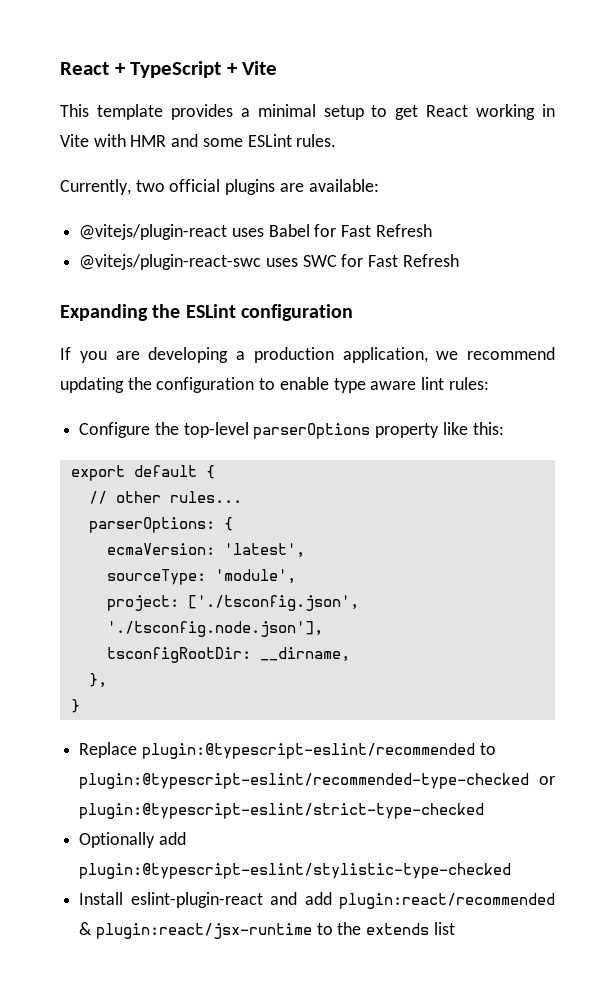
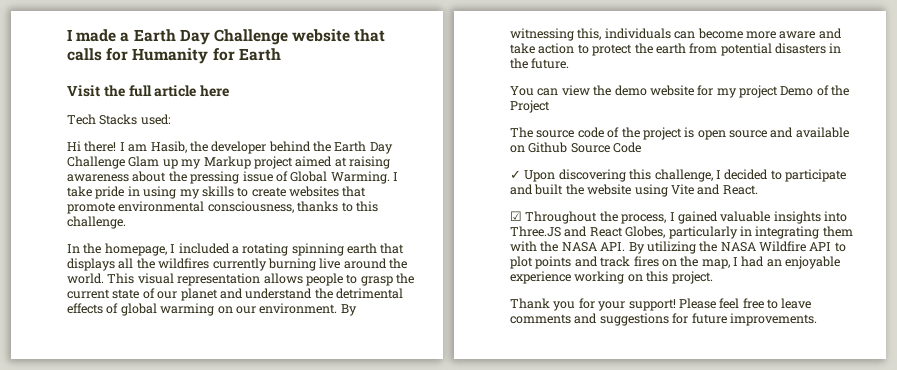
- React + TypeScript + Vite
- This template provides a minimal setup to get React working in Vite with HMR and some ESLint rules.
- Currently, two official plugins are available:
- @vitejs/plugin-react uses Babel for Fast Refresh
- @vitejs/plugin-react-swc uses SWC for Fast Refresh
- Expanding the ESLint configuration
- If you are developing a production application, we recommend updating the configuration to enable type aware lint rules:
- Configure the top-level parserOptions property like this:
- export default {
- // other rules...
- parserOptions: {
- ecmaVersion: 'latest',
- sourceType: 'module',
- project: ['./tsconfig.json', './tsconfig.node.json'],
- tsconfigRootDir: __dirname,
- },
- }
- Replace plugin:@typescript-eslint/recommended to plugin:@typescript-eslint/recommended-type-checked or plugin:@typescript-eslint/strict-type-checked
- Optionally add plugin:@typescript-eslint/stylistic-type-checked
- Install eslint-plugin-react and add plugin:react/recommended & plugin:react/jsx-runtime to the extends list
+ I made a Earth Day Challenge website that calls for Humanity for Earth
+ Visit the full article here
+ Tech Stacks used:
+ Hi there! I am Hasib, the developer behind the Earth Day Challenge Glam up my Markup project aimed at raising awareness about the pressing issue of Global Warming. I take pride in using my skills to create websites that promote environmental consciousness, thanks to this challenge.
+ In the homepage, I included a rotating spinning earth that displays all the wildfires currently burning live around the world. This visual representation allows people to grasp the current state of our planet and understand the detrimental effects of global warming on our environment. By witnessing this, individuals can become more aware and take action to protect the earth from potential disasters in the future.
+ You can view the demo website for my project Demo of the Project
+ The source code of the project is open source and available on Github Source Code
+ ✓ Upon discovering this challenge, I decided to participate and built the website using Vite and React.
+ ☑ Throughout the process, I gained valuable insights into Three.JS and React Globes, particularly in integrating them with the NASA API. By utilizing the NASA Wildfire API to plot points and track fires on the map, I had an enjoyable experience working on this project.
+ Thank you for your support! Please feel free to leave comments and suggestions for future improvements.

